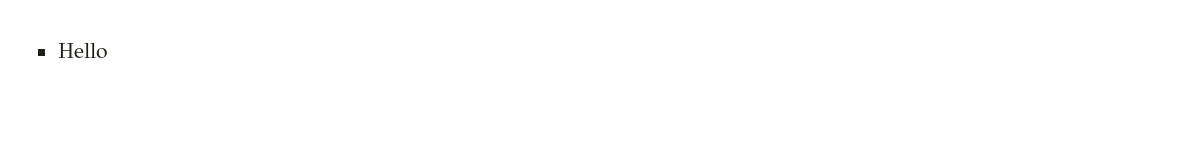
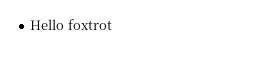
- Hello
+ Hello foxtrot

